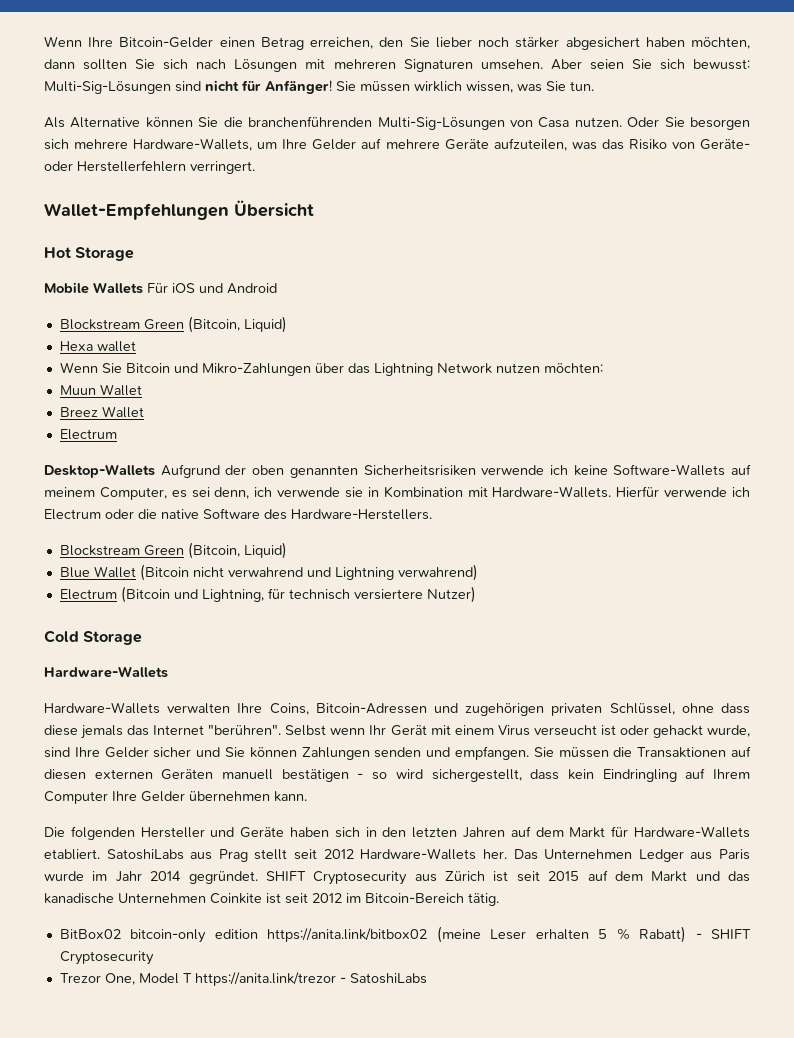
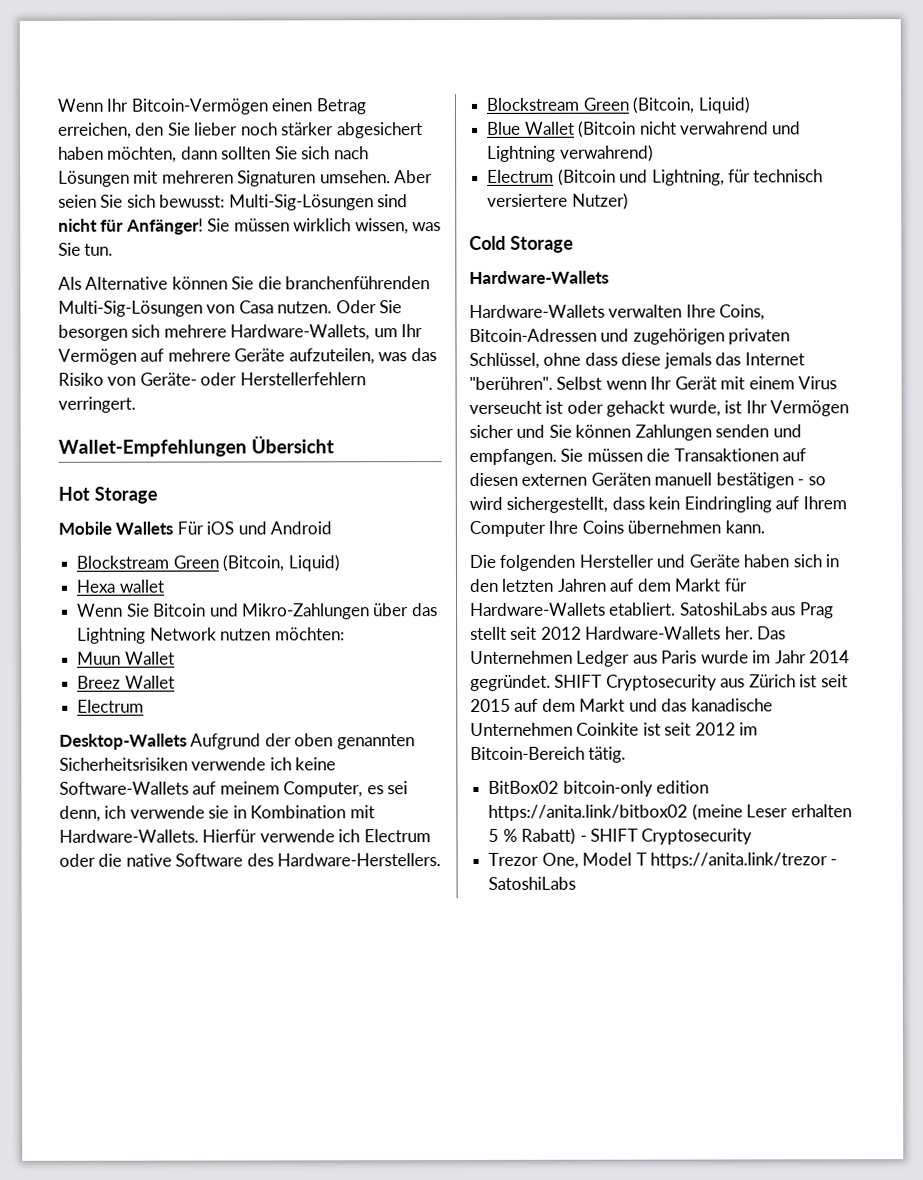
- Wenn Ihre Bitcoin-Gelder einen Betrag erreichen, den Sie lieber noch stärker abgesichert haben möchten, dann sollten Sie sich nach Lösungen mit mehreren Signaturen umsehen.
+ Wenn Ihr Bitcoin-Vermögen einen Betrag erreichen, den Sie lieber noch stärker abgesichert haben möchten, dann sollten Sie sich nach Lösungen mit mehreren Signaturen umsehen.
- Oder Sie besorgen sich mehrere Hardware-Wallets, um Ihre Gelder auf mehrere Geräte aufzuteilen, was das Risiko von Geräte- oder Herstellerfehlern verringert.
+ Oder Sie besorgen sich mehrere Hardware-Wallets, um Ihr Vermögen auf mehrere Geräte aufzuteilen, was das Risiko von Geräte- oder Herstellerfehlern verringert.
- Selbst wenn Ihr Gerät mit einem Virus verseucht ist oder gehackt wurde, sind Ihre Gelder sicher und Sie können Zahlungen senden und empfangen.
+ Selbst wenn Ihr Gerät mit einem Virus verseucht ist oder gehackt wurde, ist Ihr Vermögen sicher und Sie können Zahlungen senden und empfangen.
- Sie müssen die Transaktionen auf diesen externen Geräten manuell bestätigen - so wird sichergestellt, dass kein Eindringling auf Ihrem Computer Ihre Gelder übernehmen kann.
+ Sie müssen die Transaktionen auf diesen externen Geräten manuell bestätigen - so wird sichergestellt, dass kein Eindringling auf Ihrem Computer Ihre Coins übernehmen kann.

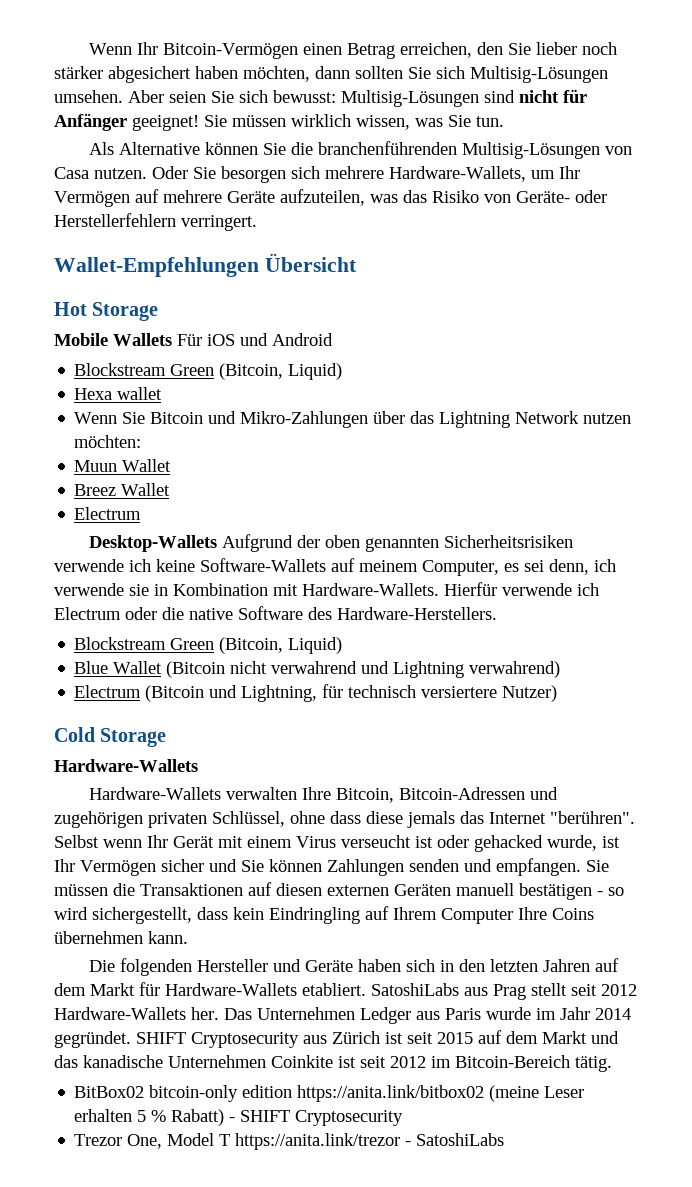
- Wenn Ihr Bitcoin-Vermögen einen Betrag erreichen, den Sie lieber noch stärker abgesichert haben möchten, dann sollten Sie sich nach Lösungen mit mehreren Signaturen umsehen.
+ Wenn Ihr Bitcoin-Vermögen einen Betrag erreichen, den Sie lieber noch stärker abgesichert haben möchten, dann sollten Sie sich Multisig-Lösungen umsehen.
- Aber seien Sie sich bewusst: Multi-Sig-Lösungen sind nicht für Anfänger!
+ Aber seien Sie sich bewusst: Multisig-Lösungen sind nicht für Anfänger geeignet!
- Als Alternative können Sie die branchenführenden Multi-Sig-Lösungen von Casa nutzen.
+ Als Alternative können Sie die branchenführenden Multisig-Lösungen von Casa nutzen.
- Hardware-Wallets verwalten Ihre Coins, Bitcoin-Adressen und zugehörigen privaten Schlüssel, ohne dass diese jemals das Internet "berühren".
+ Hardware-Wallets verwalten Ihre Bitcoin, Bitcoin-Adressen und zugehörigen privaten Schlüssel, ohne dass diese jemals das Internet "berühren".
- Selbst wenn Ihr Gerät mit einem Virus verseucht ist oder gehackt wurde, ist Ihr Vermögen sicher und Sie können Zahlungen senden und empfangen.
+ Selbst wenn Ihr Gerät mit einem Virus verseucht ist oder gehacked wurde, ist Ihr Vermögen sicher und Sie können Zahlungen senden und empfangen.

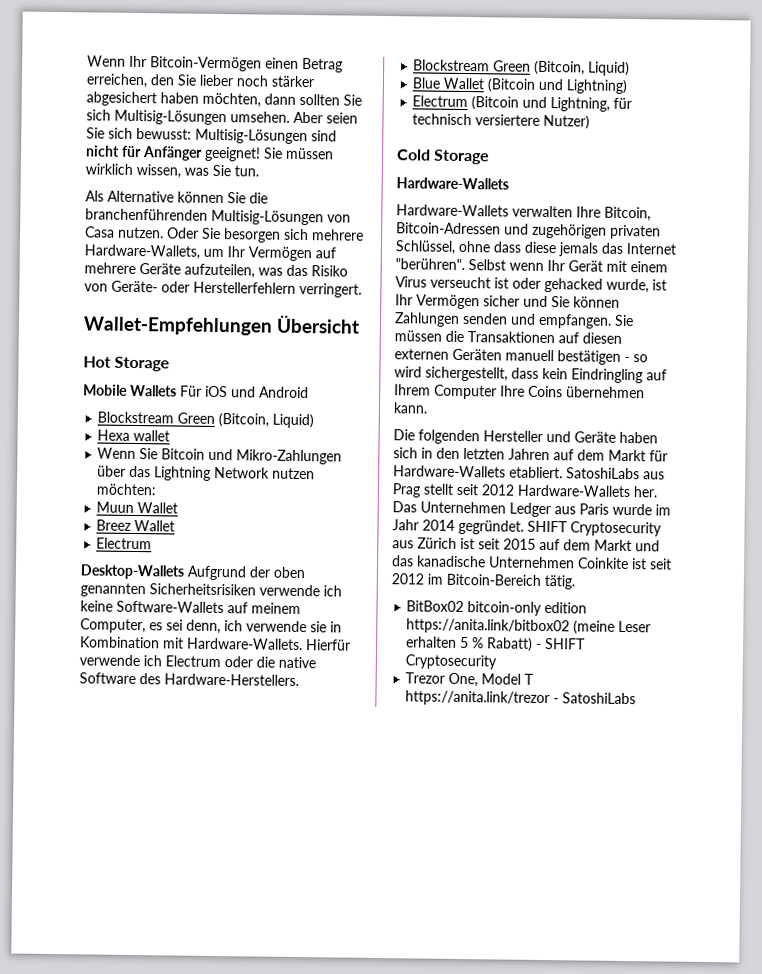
- Blue Wallet (Bitcoin nicht verwahrend und Lightning verwahrend)
+ Blue Wallet (Bitcoin und Lightning)

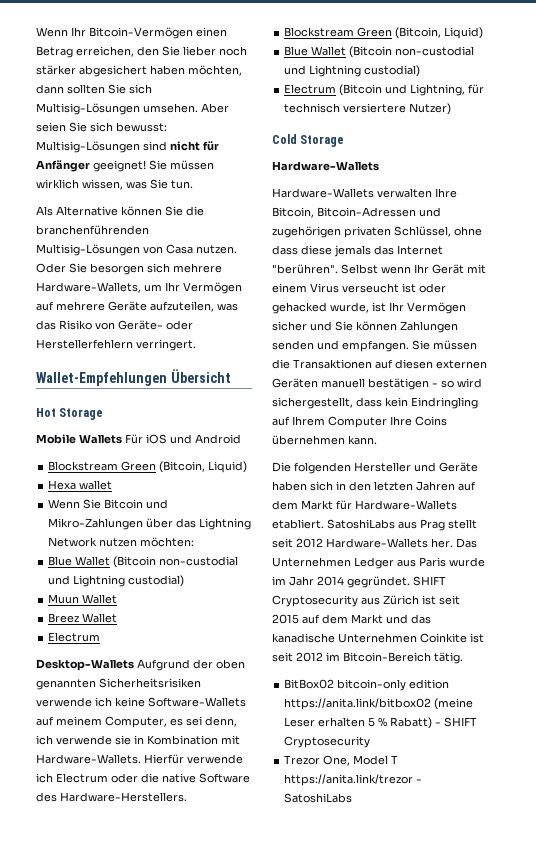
  Wenn Sie Bitcoin und Mikro-Zahlungen über das Lightning Network nutzen möchten:
+ Blue Wallet (Bitcoin non-custodial und Lightning custodial)
  Hierfür verwende ich Electrum oder die native Software des Hardware-Herstellers.
  Blockstream Green (Bitcoin, Liquid)
- Blue Wallet (Bitcoin und Lightning)
+ Blue Wallet (Bitcoin non-custodial und Lightning custodial)

